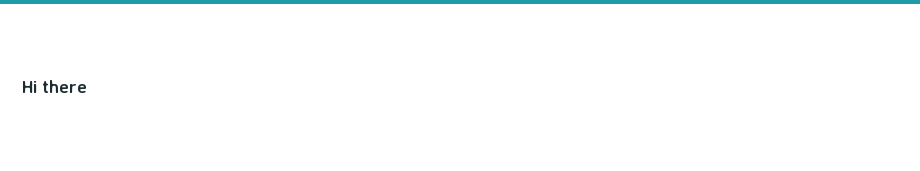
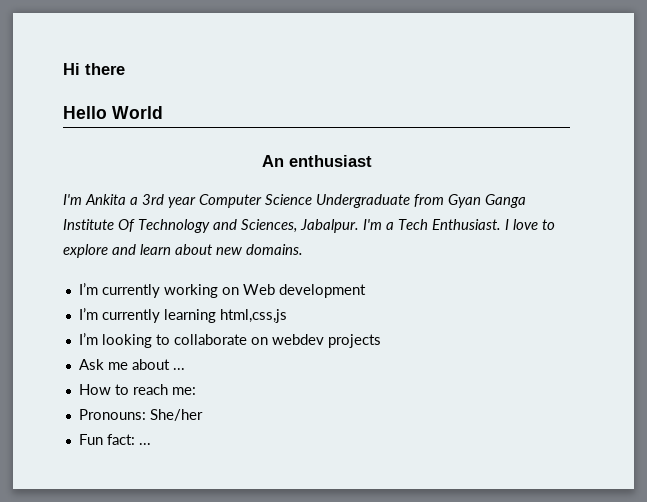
+ Hello World
+ An enthusiast
+ I'm Ankita a 3rd year Computer Science Undergraduate from Gyan Ganga Institute Of Technology and Sciences, Jabalpur. I'm a Tech Enthusiast. I love to explore and learn about new domains.
+ I’m currently working on Web development
+ I’m currently learning html,css,js
+ I’m looking to collaborate on webdev projects
+ Ask me about ...
+ How to reach me:
+ Pronouns: She/her
+ Fun fact: ...

